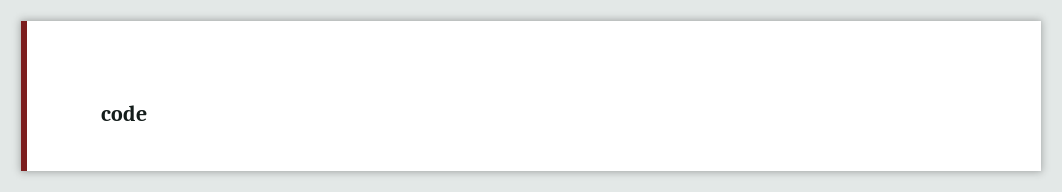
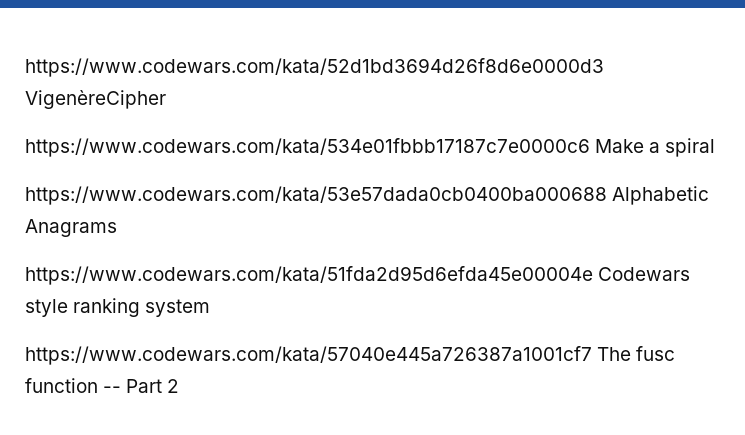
- code
+ https://www.codewars.com/kata/52d1bd3694d26f8d6e0000d3 VigenèreCipher
+ https://www.codewars.com/kata/534e01fbbb17187c7e0000c6 Make a spiral
+ https://www.codewars.com/kata/53e57dada0cb0400ba000688 Alphabetic Anagrams
+ https://www.codewars.com/kata/51fda2d95d6efda45e00004e Codewars style ranking system
+ https://www.codewars.com/kata/57040e445a726387a1001cf7 The fusc function -- Part 2

